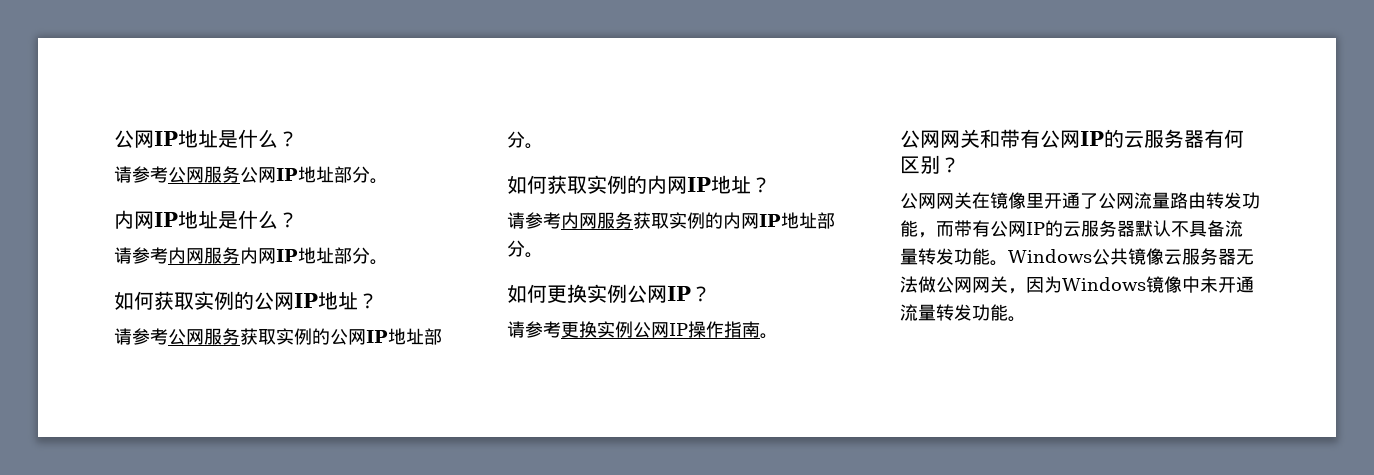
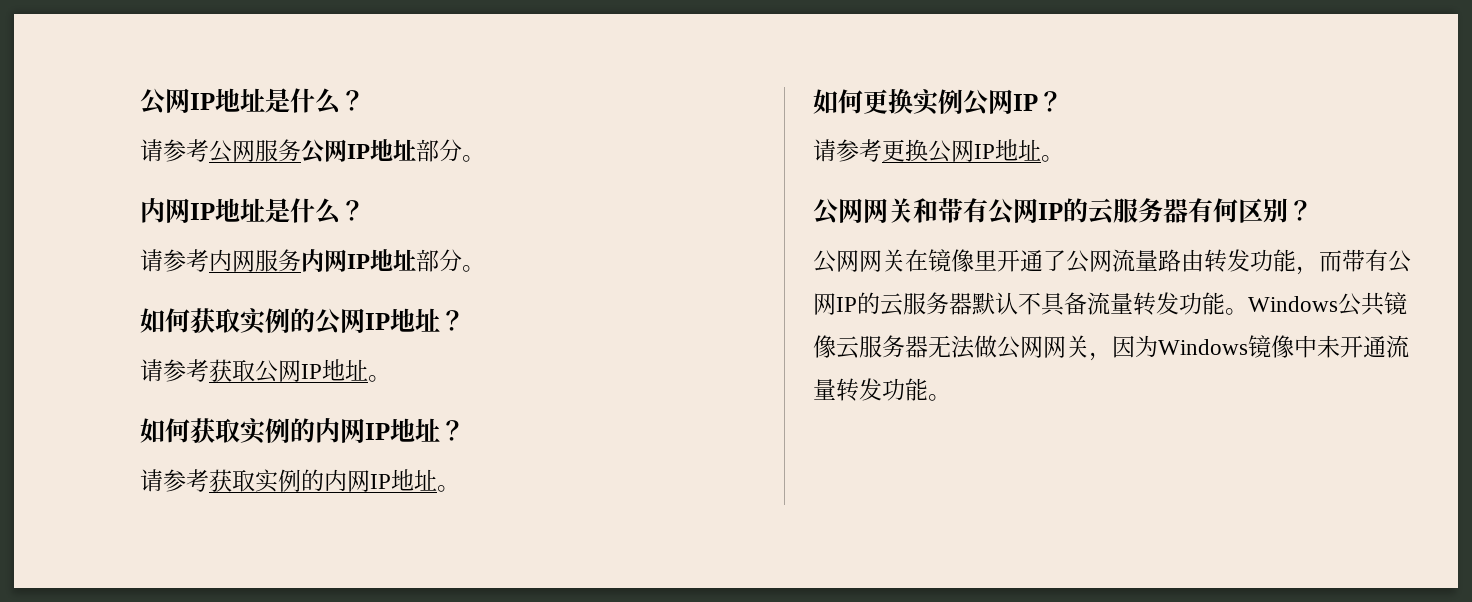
- 请参考公网服务获取实例的公网IP地址部分。
+ 请参考获取公网IP地址。
- 请参考内网服务获取实例的内网IP地址部分。
+ 请参考获取实例的内网IP地址。
- 请参考更换实例公网IP操作指南。
+ 请参考更换公网IP地址。

